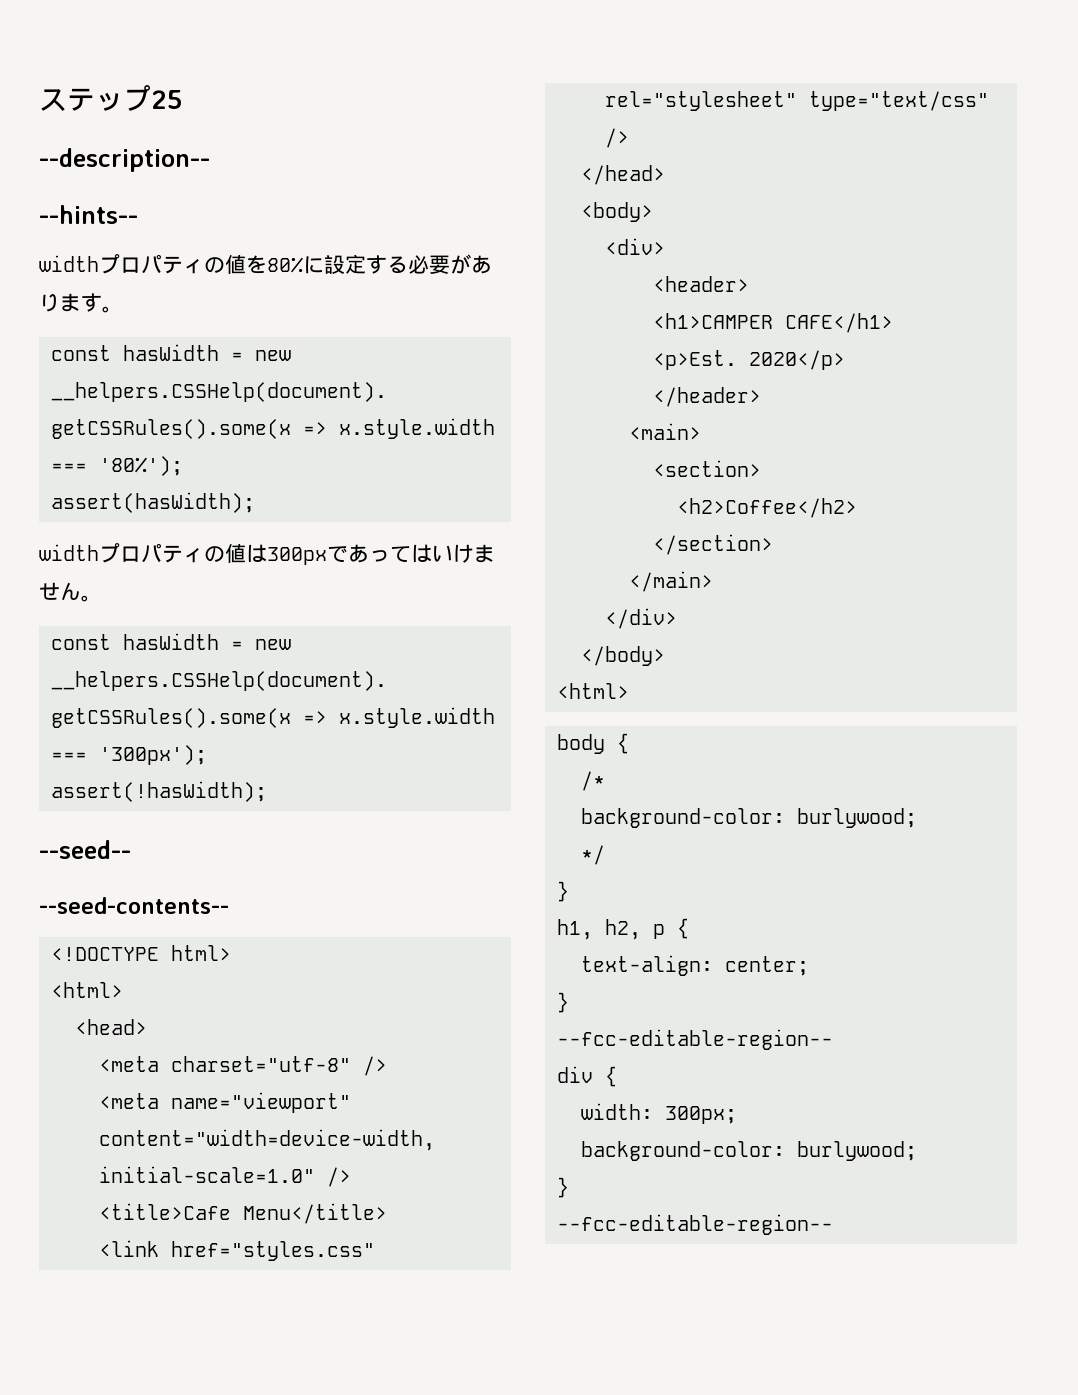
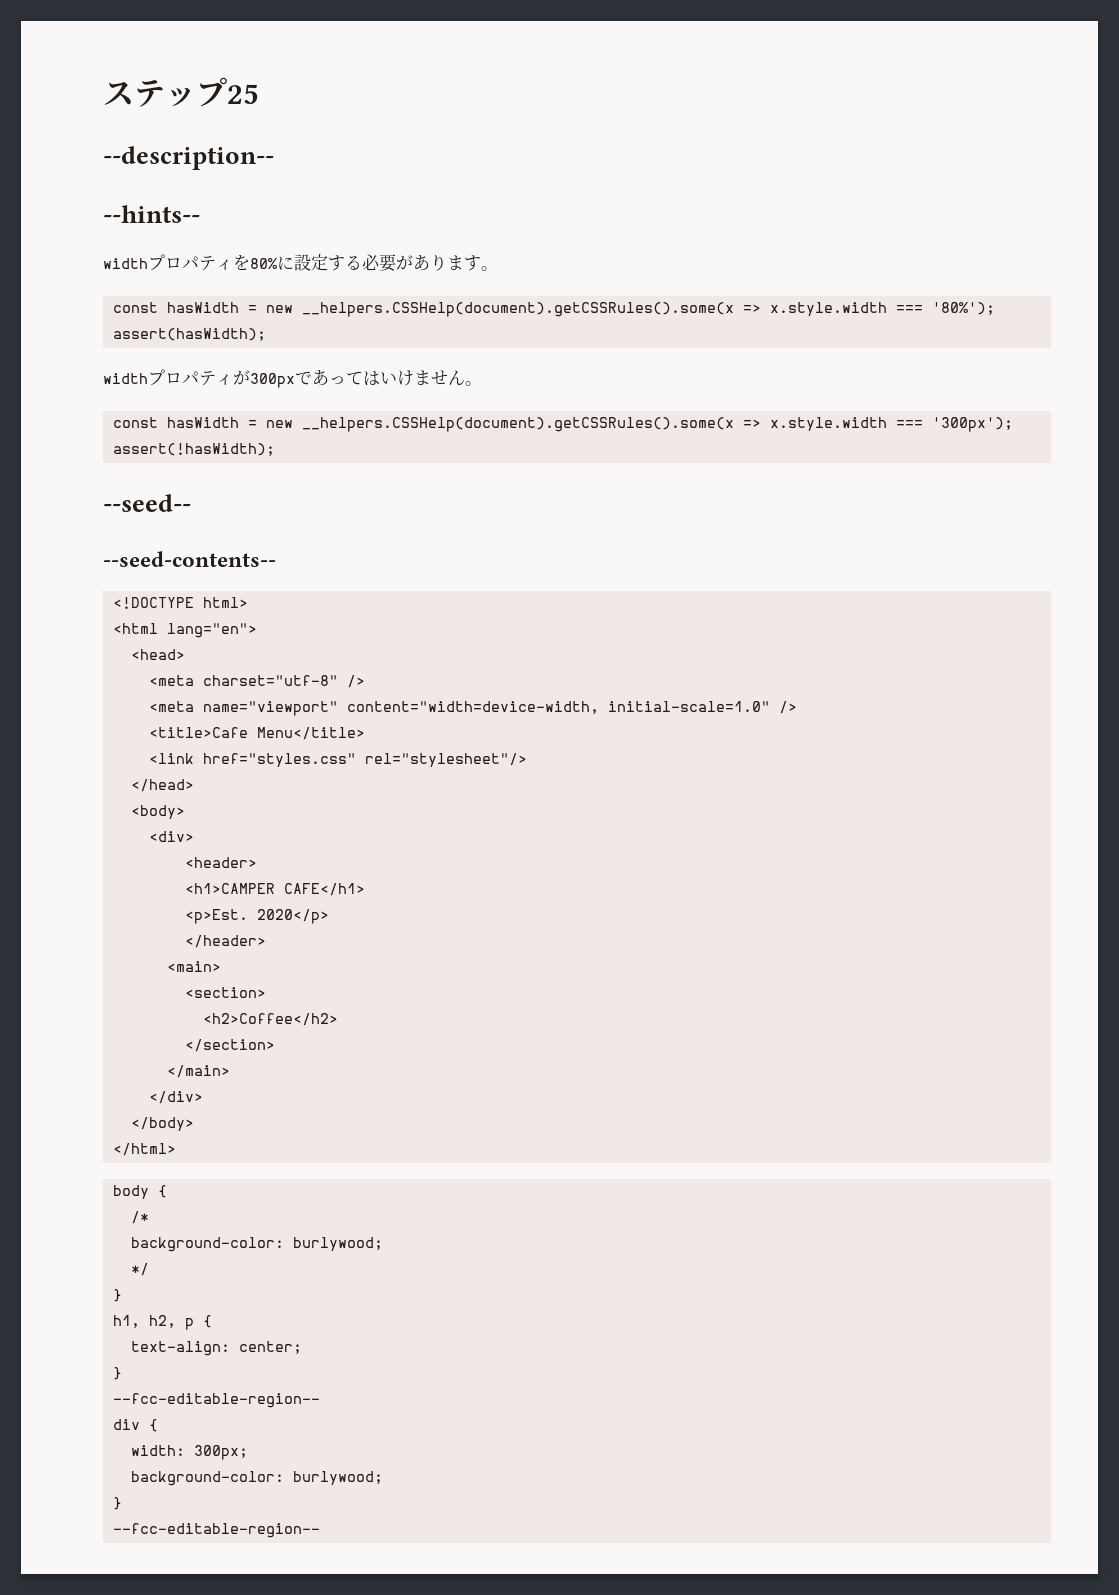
- widthプロパティの値を80%に設定する必要があります。
+ widthプロパティを80%に設定する必要があります。
- widthプロパティの値は300pxであってはいけません。
+ widthプロパティが300pxであってはいけません。
  <!DOCTYPE html>
- <html>
+ <html lang="en">
- <link href="styles.css" rel="stylesheet" type="text/css" />
+ <link href="styles.css" rel="stylesheet"/>
  </body>
- <html>
+ </html>

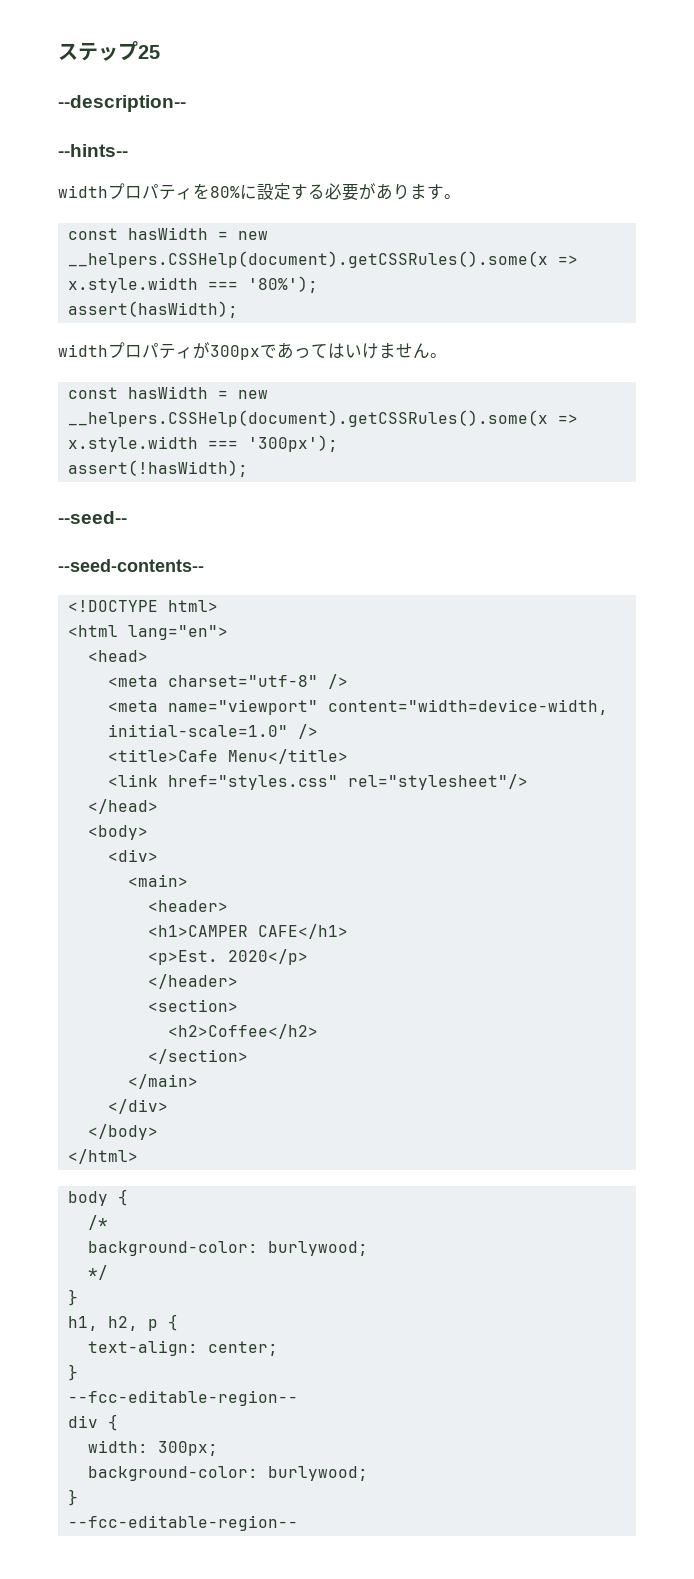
+ <main>
- <main>

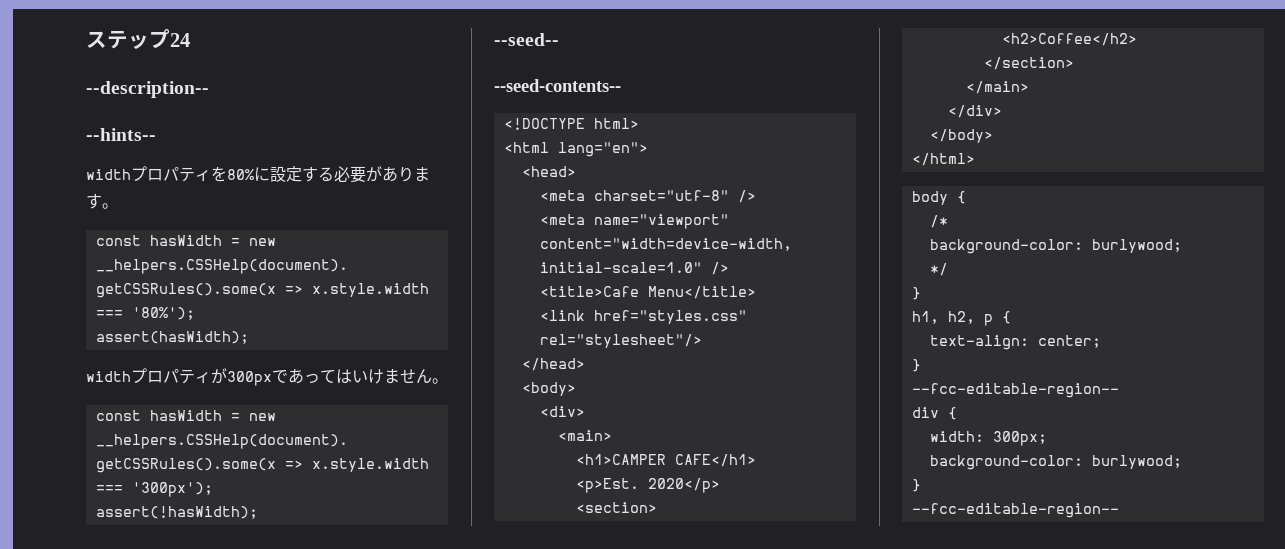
- ステップ25
+ ステップ24
- <header>
- </header>

